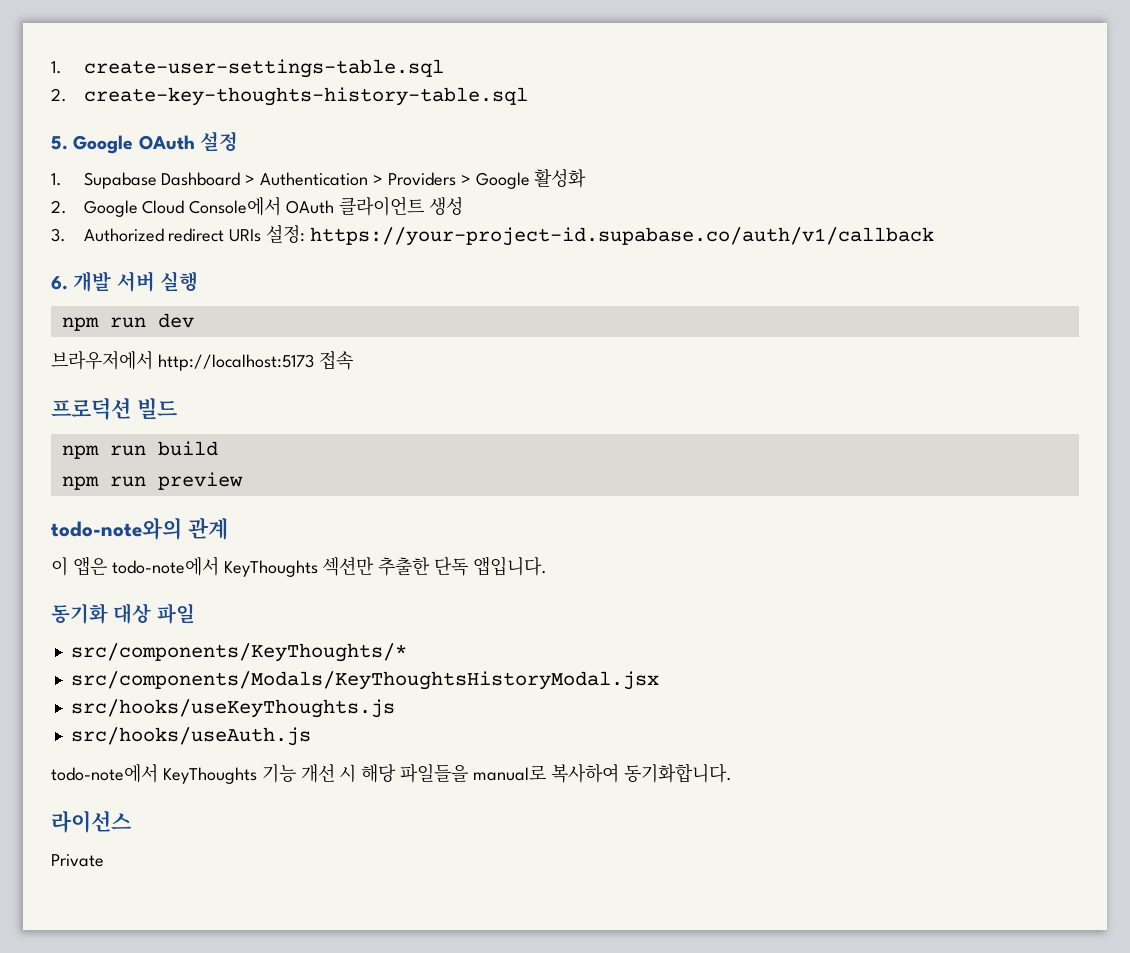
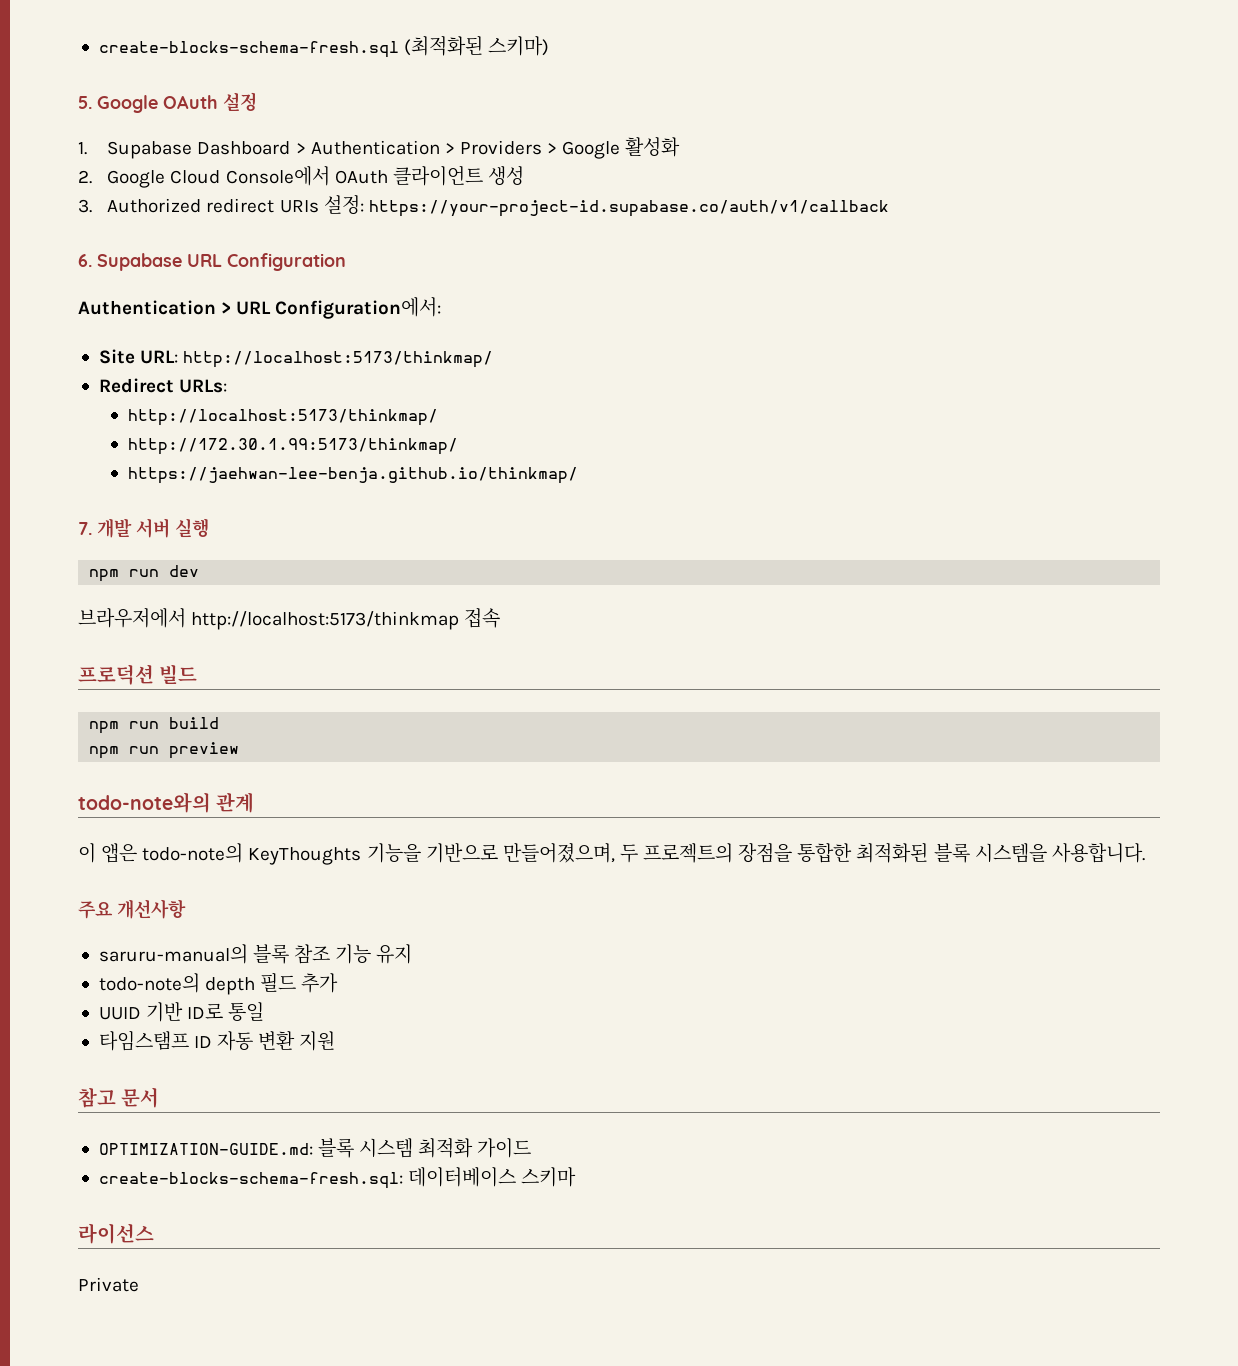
- 1. create-user-settings-table.sql
- 2. create-key-thoughts-history-table.sql
+ create-blocks-schema-fresh.sql (최적화된 스키마)
- 6. 개발 서버 실행
+ 6. Supabase URL Configuration
+ Authentication > URL Configuration에서:
+ Site URL: http://localhost:5173/thinkmap/
+ Redirect URLs:
+ http://localhost:5173/thinkmap/
+ http://172.30.1.99:5173/thinkmap/
+ https://jaehwan-lee-benja.github.io/thinkmap/
+ 7. 개발 서버 실행
- 브라우저에서 http://localhost:5173 접속
+ 브라우저에서 http://localhost:5173/thinkmap 접속
- 이 앱은 todo-note에서 KeyThoughts 섹션만 추출한 단독 앱입니다.
- 동기화 대상 파일
- src/components/KeyThoughts/*
- src/components/Modals/KeyThoughtsHistoryModal.jsx
- src/hooks/useKeyThoughts.js
- src/hooks/useAuth.js
- todo-note에서 KeyThoughts 기능 개선 시 해당 파일들을 manual로 복사하여 동기화합니다.
+ 이 앱은 todo-note의 KeyThoughts 기능을 기반으로 만들어졌으며, 두 프로젝트의 장점을 통합한 최적화된 블록 시스템을 사용합니다.
+ 주요 개선사항
+ saruru-manual의 블록 참조 기능 유지
+ todo-note의 depth 필드 추가
+ UUID 기반 ID로 통일
+ 타임스탬프 ID 자동 변환 지원
+ 참고 문서
+ OPTIMIZATION-GUIDE.md: 블록 시스템 최적화 가이드
+ create-blocks-schema-fresh.sql: 데이터베이스 스키마

